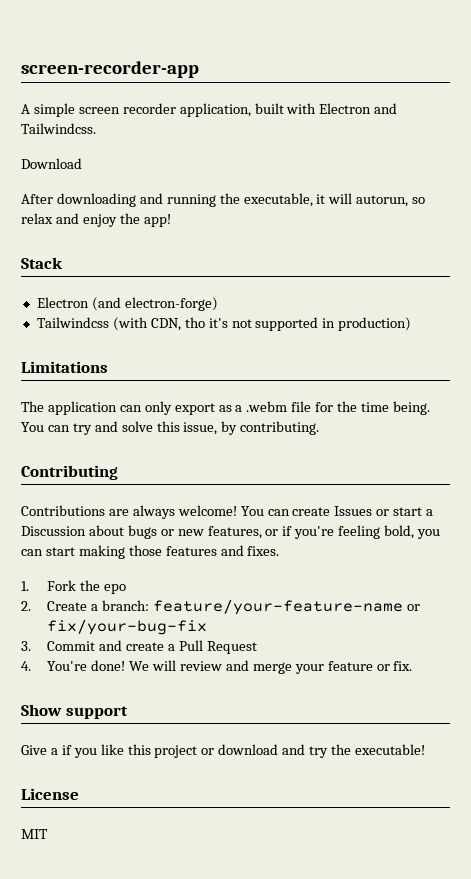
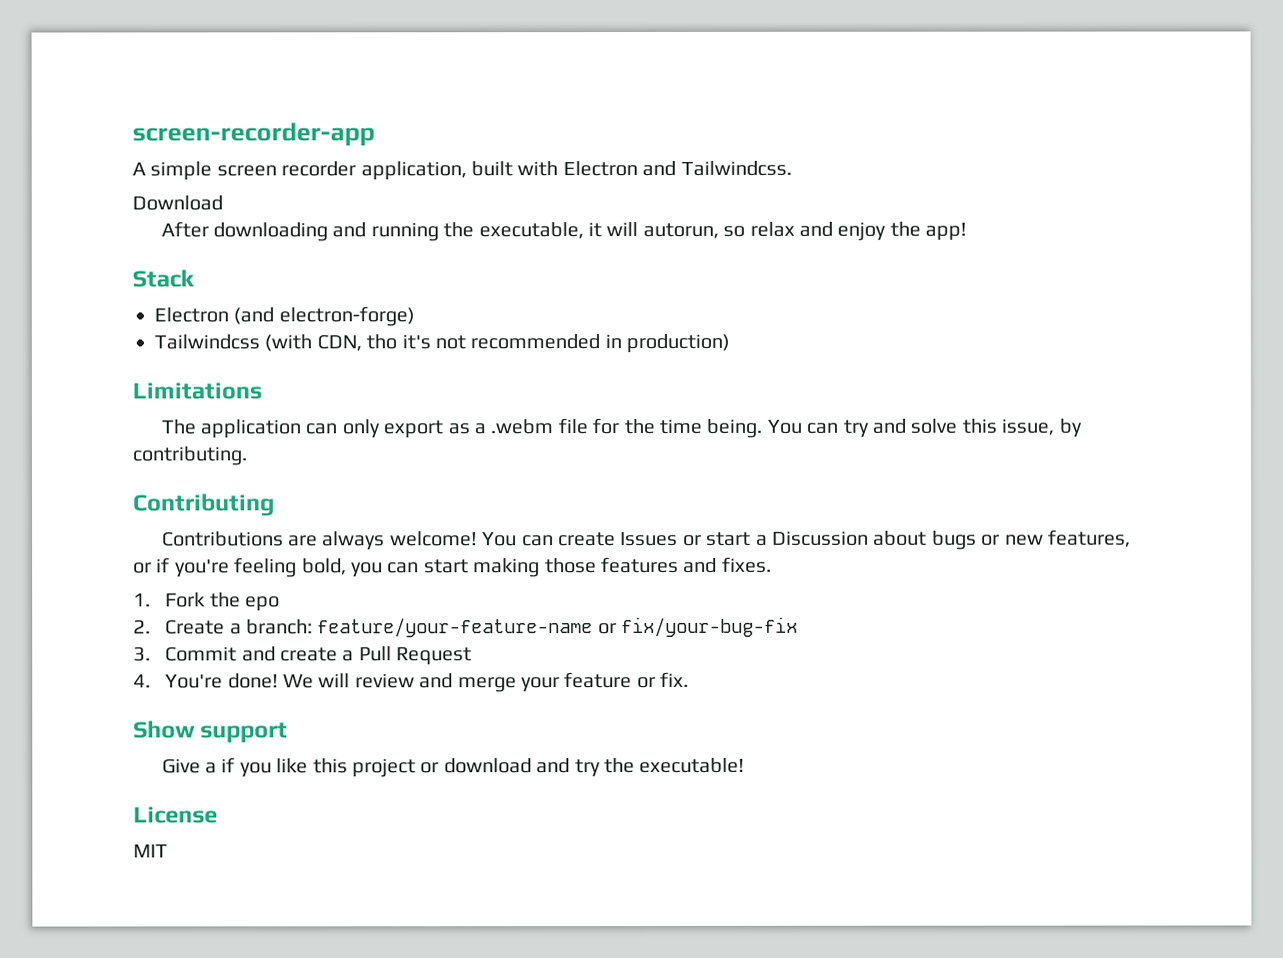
- Tailwindcss (with CDN, tho it's not supported in production)
+ Tailwindcss (with CDN, tho it's not recommended in production)

